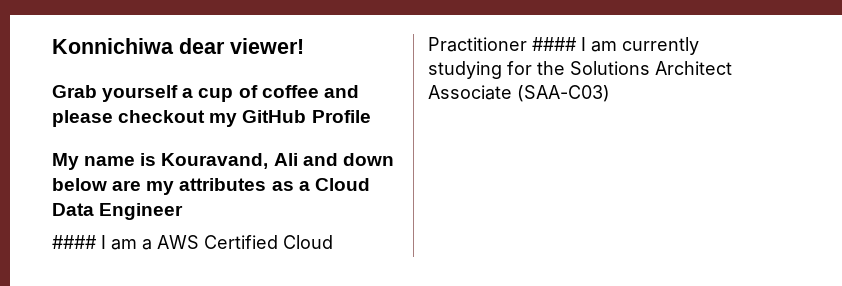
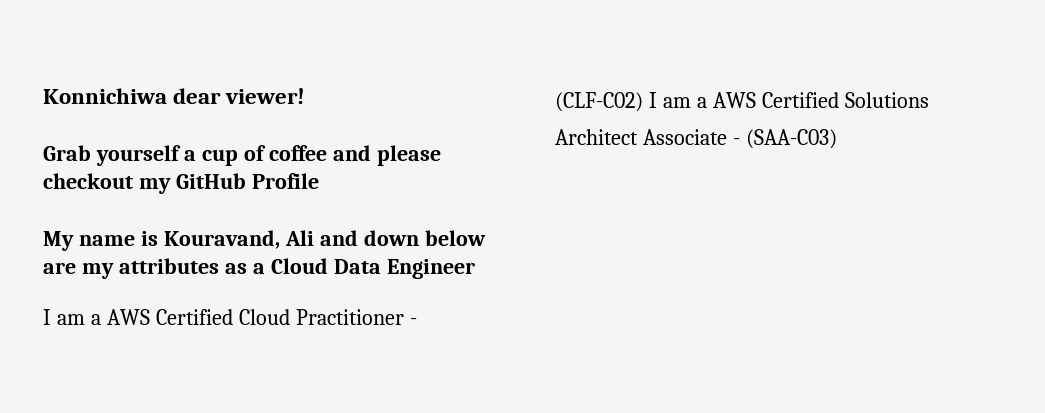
- #### I am a AWS Certified Cloud Practitioner #### I am currently studying for the Solutions Architect Associate (SAA-C03)
+ I am a AWS Certified Cloud Practitioner - (CLF-C02) I am a AWS Certified Solutions Architect Associate - (SAA-C03)

